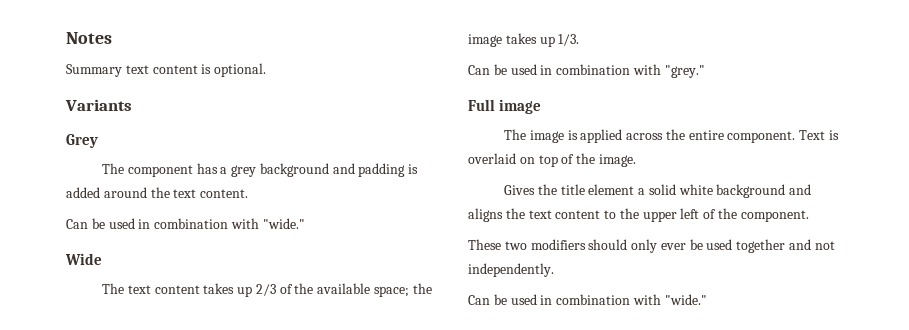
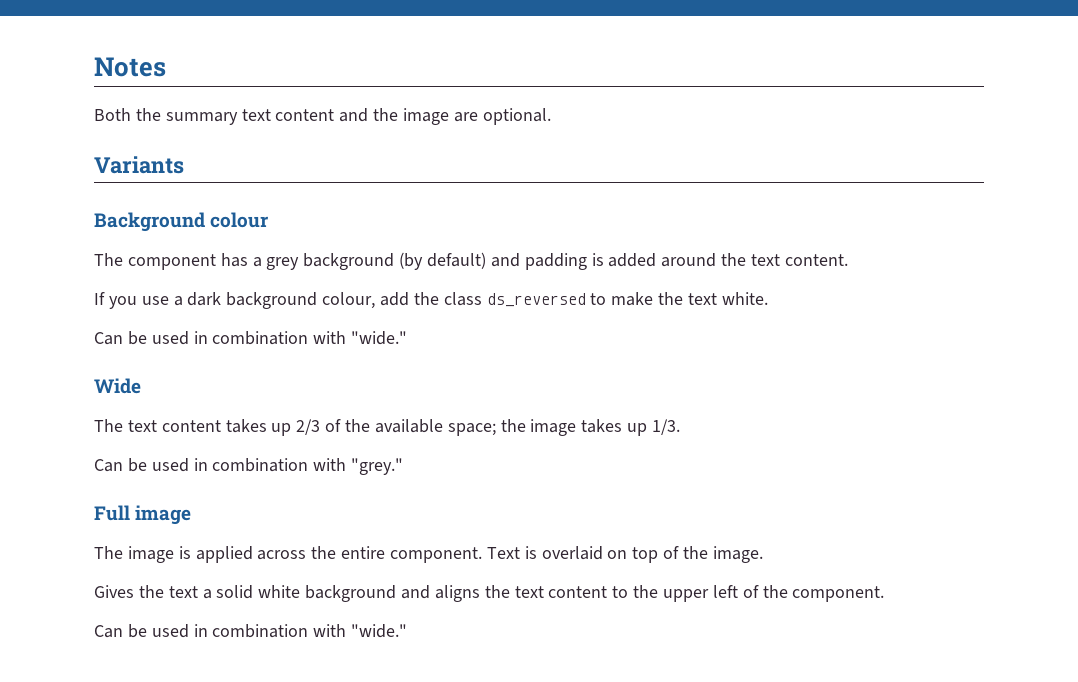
- Summary text content is optional.
+ Both the summary text content and the image are optional.
- Grey
+ Background colour
- The component has a grey background and padding is added around the text content.
+ The component has a grey background (by default) and padding is added around the text content.
+ If you use a dark background colour, add the class ds_reversed to make the text white.
- Gives the title element a solid white background and aligns the text content to the upper left of the component.
+ Gives the text a solid white background and aligns the text content to the upper left of the component.
- These two modifiers should only ever be used together and not independently.

